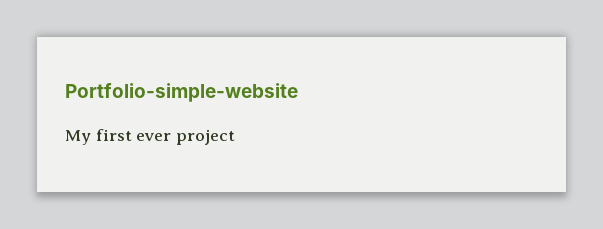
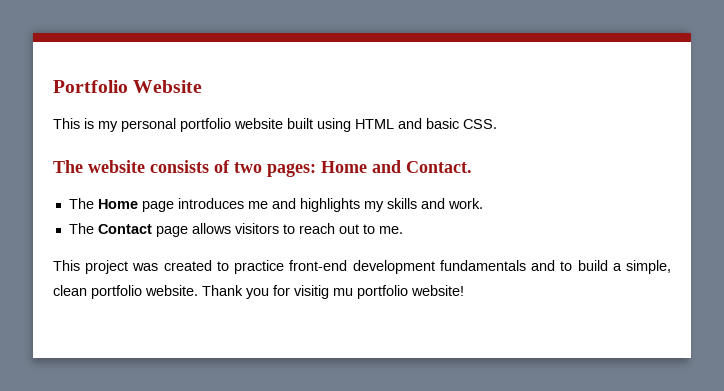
- Portfolio-simple-website
- My first ever project
+ Portfolio Website
+ This is my personal portfolio website built using HTML and basic CSS.
+ The website consists of two pages: Home and Contact.
+ The Home page introduces me and highlights my skills and work.
+ The Contact page allows visitors to reach out to me.
+ This project was created to practice front-end development fundamentals and to build a simple, clean portfolio website. Thank you for visitig mu portfolio website!

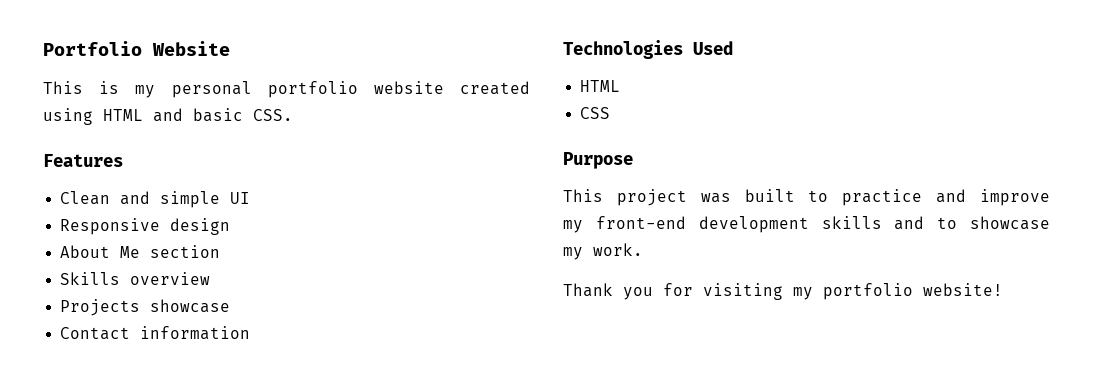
- This is my personal portfolio website built using HTML and basic CSS.
+ This is my personal portfolio website created using HTML and basic CSS.
- The website consists of two pages: Home and Contact.
- The Home page introduces me and highlights my skills and work.
- The Contact page allows visitors to reach out to me.
+ Features
+ Clean and simple UI
+ Responsive design
+ About Me section
+ Skills overview
+ Projects showcase
+ Contact information
+ Technologies Used
+ HTML
+ CSS
+ Purpose
- This project was created to practice front-end development fundamentals and to build a simple, clean portfolio website. Thank you for visitig mu portfolio website!
+ This project was built to practice and improve my front-end development skills and to showcase my work.
+ Thank you for visiting my portfolio website!

